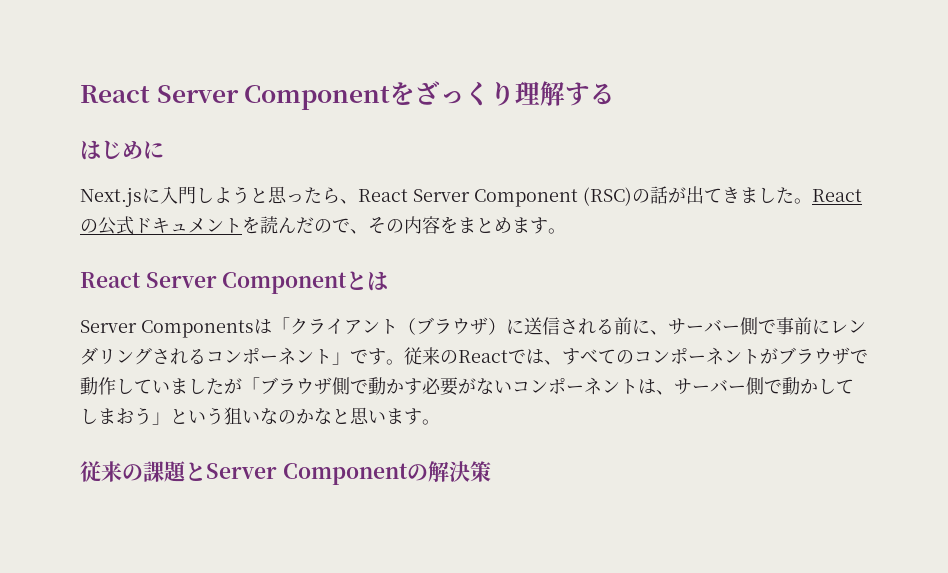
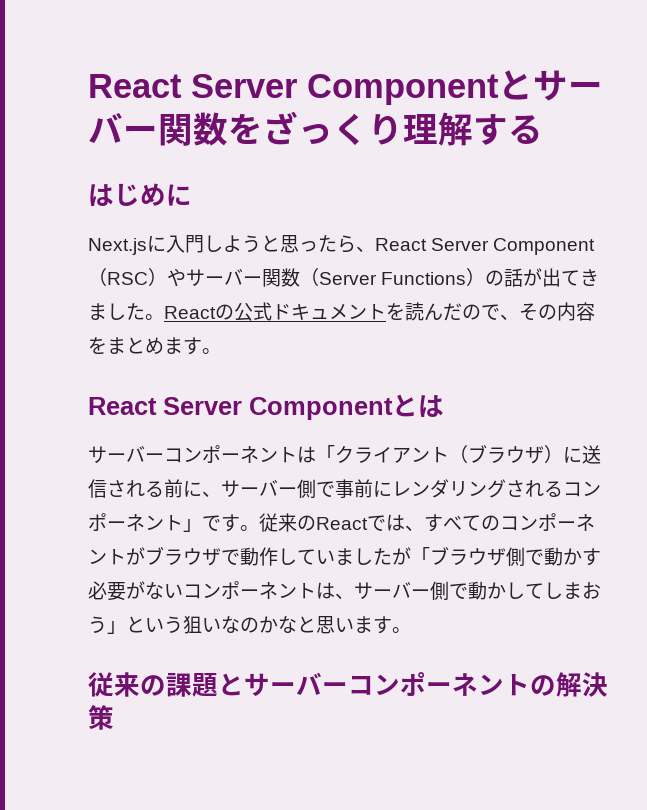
- React Server Componentをざっくり理解する
+ React Server Componentとサーバー関数をざっくり理解する
- Next.jsに入門しようと思ったら、React Server Component (RSC)の話が出てきました。
+ Next.jsに入門しようと思ったら、React Server Component（RSC）やサーバー関数（Server Functions）の話が出てきました。
- Server Componentsは「クライアント（ブラウザ）に送信される前に、サーバー側で事前にレンダリングされるコンポーネント」です。
+ サーバーコンポーネントは「クライアント（ブラウザ）に送信される前に、サーバー側で事前にレンダリングされるコンポーネント」です。
- 従来の課題とServer Componentの解決策
+ 従来の課題とサーバーコンポーネントの解決策

